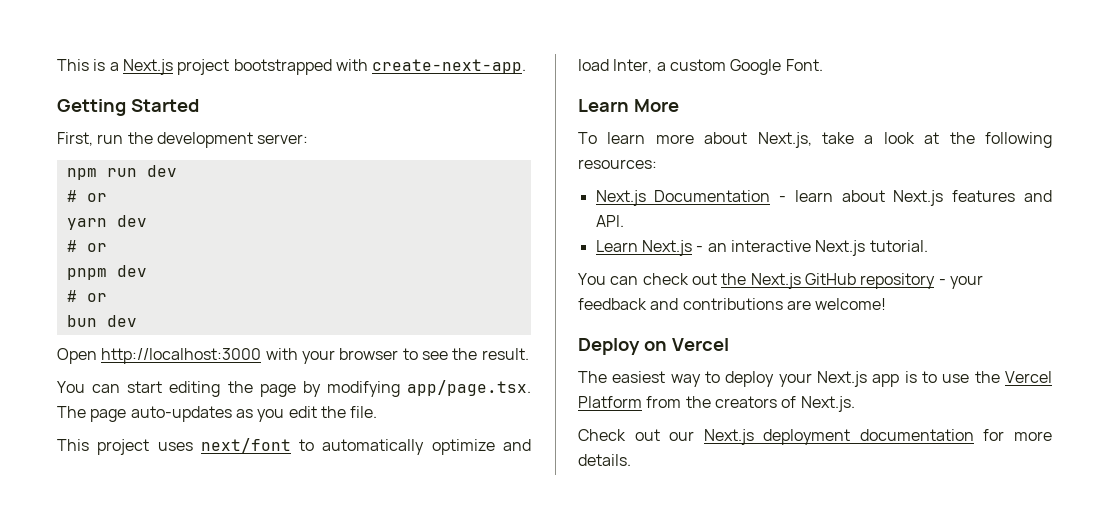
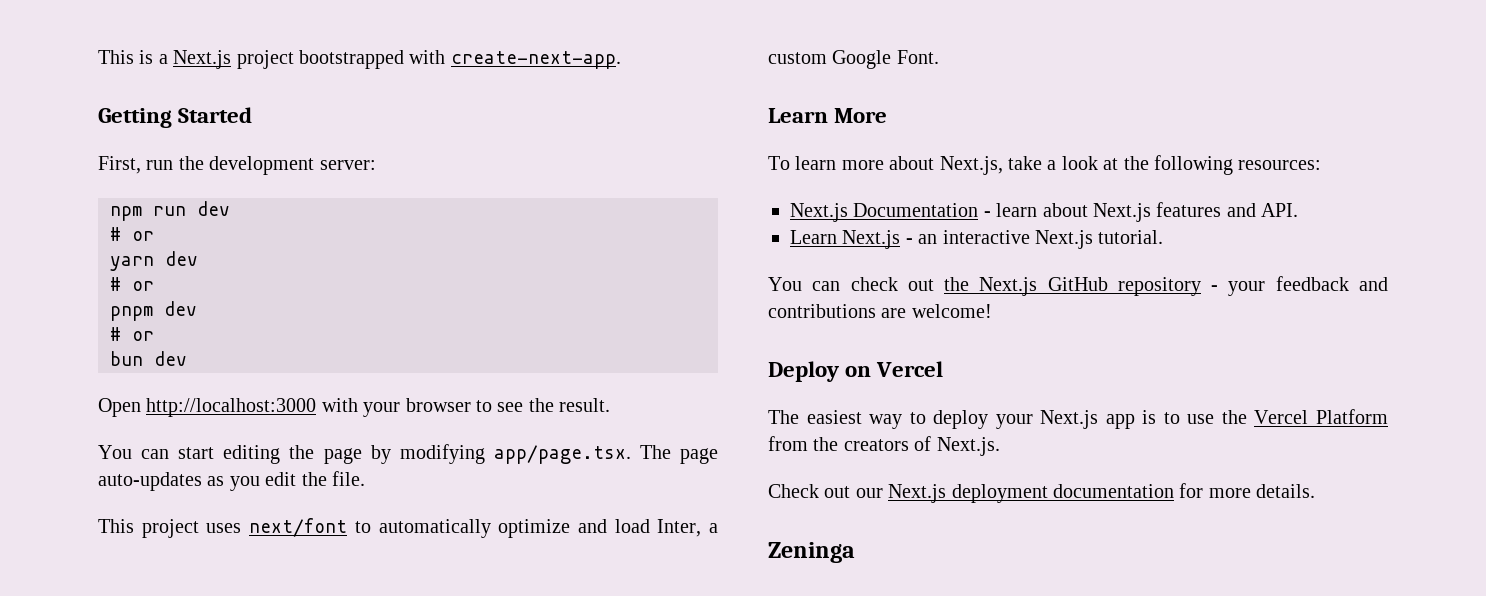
+ Zeninga

